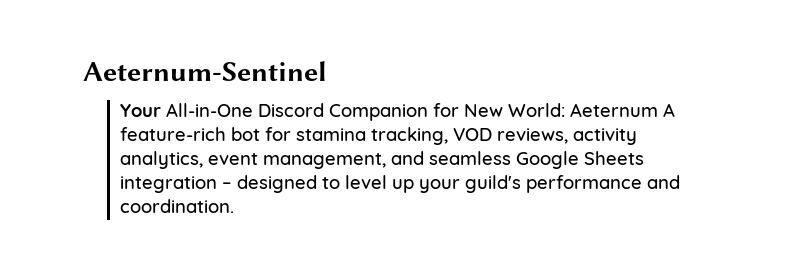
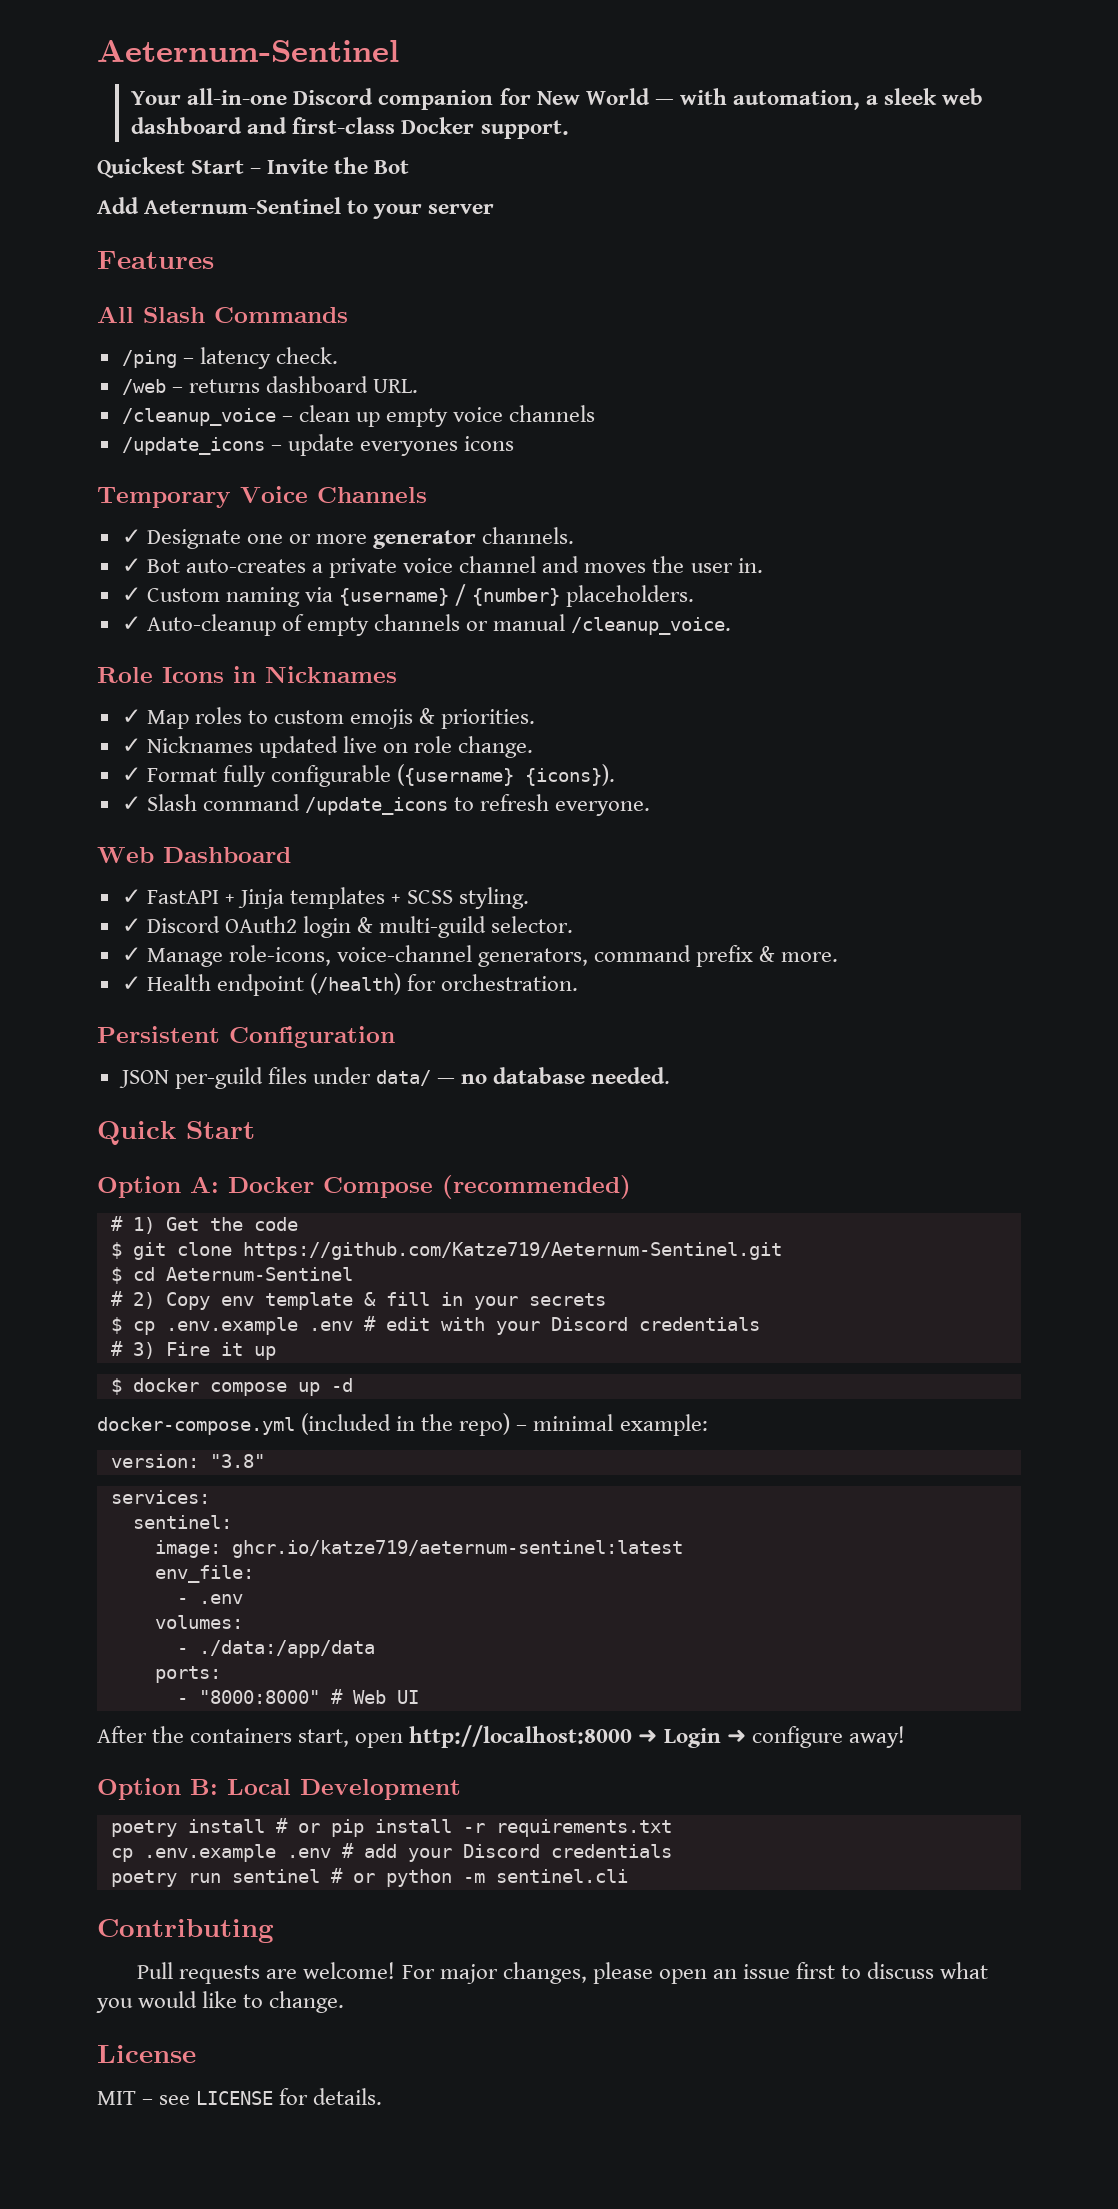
- Your All-in-One Discord Companion for New World: Aeternum A feature-rich bot for stamina tracking, VOD reviews, activity analytics, event management, and seamless Google Sheets integration – designed to level up your guild's performance and coordination.
+ Your all-in-one Discord companion for New World — with automation, a sleek web dashboard and first-class Docker support.
+ Quickest Start – Invite the Bot
+ Add Aeternum-Sentinel to your server
+ Features
+ All Slash Commands
+ /ping – latency check.
+ /web – returns dashboard URL.
+ /cleanup_voice – clean up empty voice channels
+ /update_icons – update everyones icons
+ Temporary Voice Channels
+ ✓ Designate one or more generator channels.
+ ✓ Bot auto-creates a private voice channel and moves the user in.
+ ✓ Custom naming via {username} / {number} placeholders.
+ ✓ Auto-cleanup of empty channels or manual /cleanup_voice.
+ Role Icons in Nicknames
+ ✓ Map roles to custom emojis & priorities.
+ ✓ Nicknames updated live on role change.
+ ✓ Format fully configurable ({username} {icons}).
+ ✓ Slash command /update_icons to refresh everyone.
+ Web Dashboard
+ ✓ FastAPI + Jinja templates + SCSS styling.
+ ✓ Discord OAuth2 login & multi-guild selector.
+ ✓ Manage role-icons, voice-channel generators, command prefix & more.
+ ✓ Health endpoint (/health) for orchestration.
+ Persistent Configuration
+ JSON per-guild files under data/ — no database needed.
+ Quick Start
+ Option A: Docker Compose (recommended)
+ # 1) Get the code
+ $ git clone https://github.com/Katze719/Aeternum-Sentinel.git
+ $ cd Aeternum-Sentinel
+ # 2) Copy env template & fill in your secrets
+ $ cp .env.example .env # edit with your Discord credentials
+ # 3) Fire it up
+ $ docker compose up -d
+ docker-compose.yml (included in the repo) – minimal example:
+ version: "3.8"
+ services:
+ sentinel:
+ image: ghcr.io/katze719/aeternum-sentinel:latest
+ env_file:
+ - .env
+ volumes:
+ - ./data:/app/data
+ ports:
+ - "8000:8000" # Web UI
+ After the containers start, open http://localhost:8000 ➜ Login ➜ configure away!
+ Option B: Local Development
+ poetry install # or pip install -r requirements.txt
+ cp .env.example .env # add your Discord credentials
+ poetry run sentinel # or python -m sentinel.cli
+ Contributing
+ Pull requests are welcome! For major changes, please open an issue first to discuss what you would like to change.
+ License
+ MIT – see LICENSE for details.

